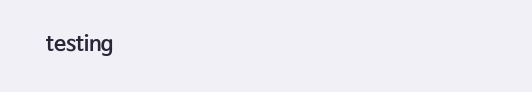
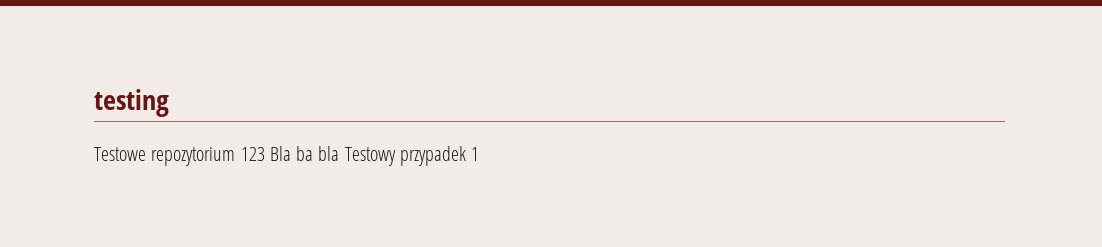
+ Testowe repozytorium 123 Bla ba bla Testowy przypadek 1

